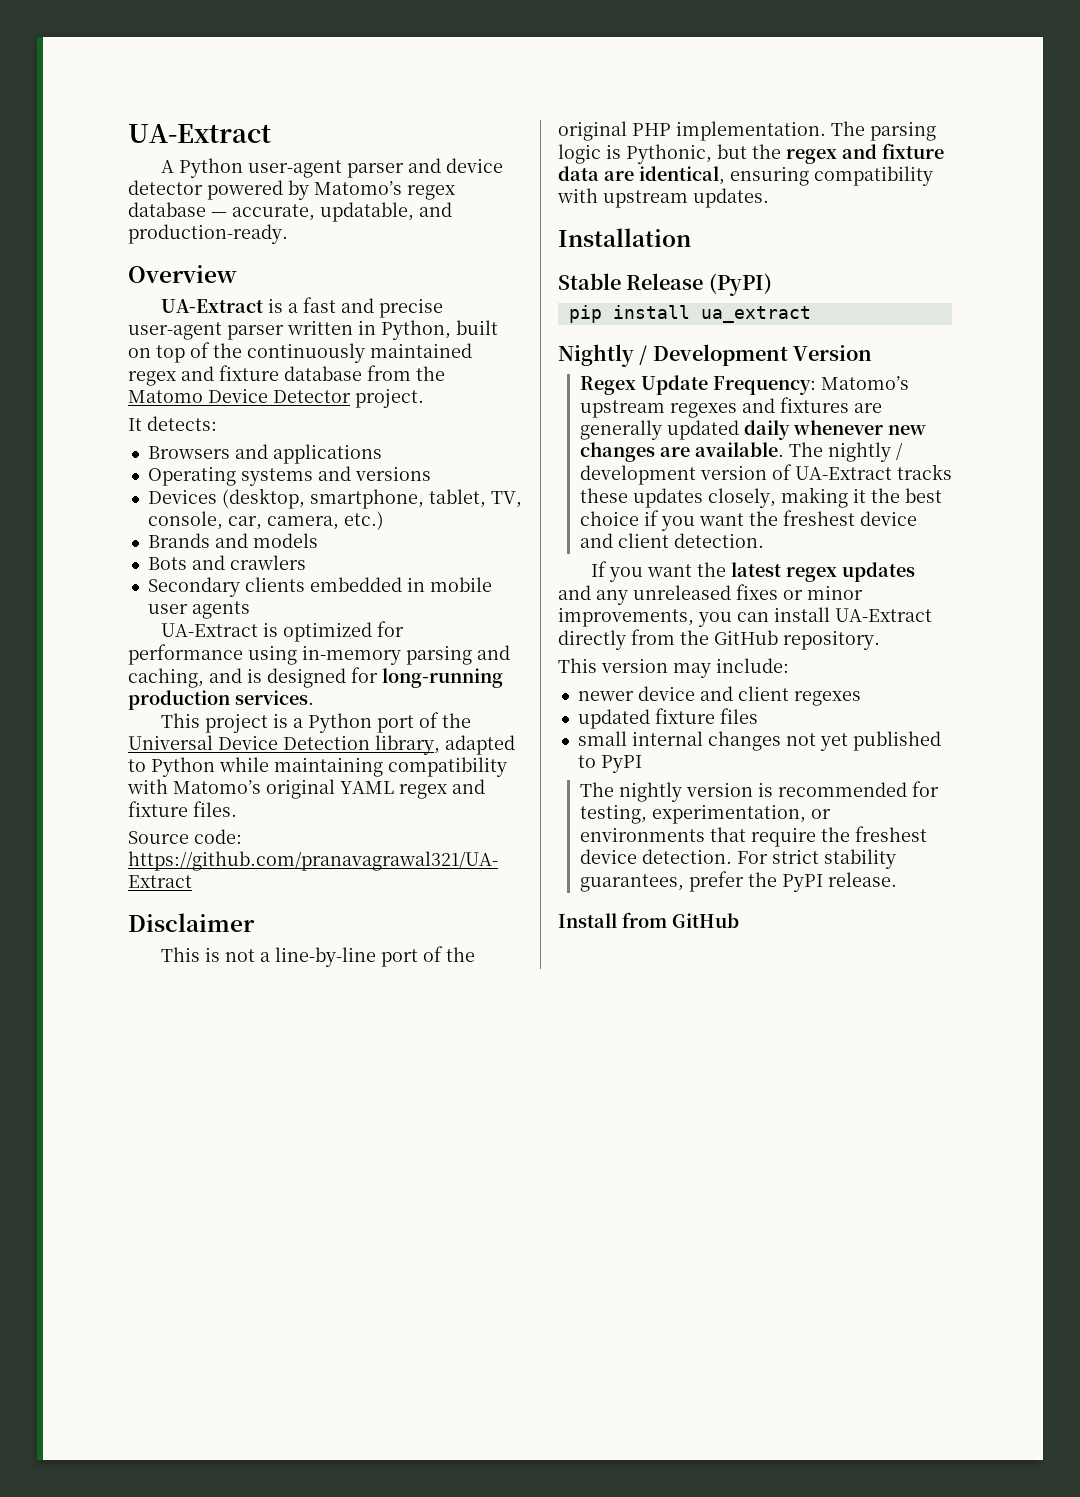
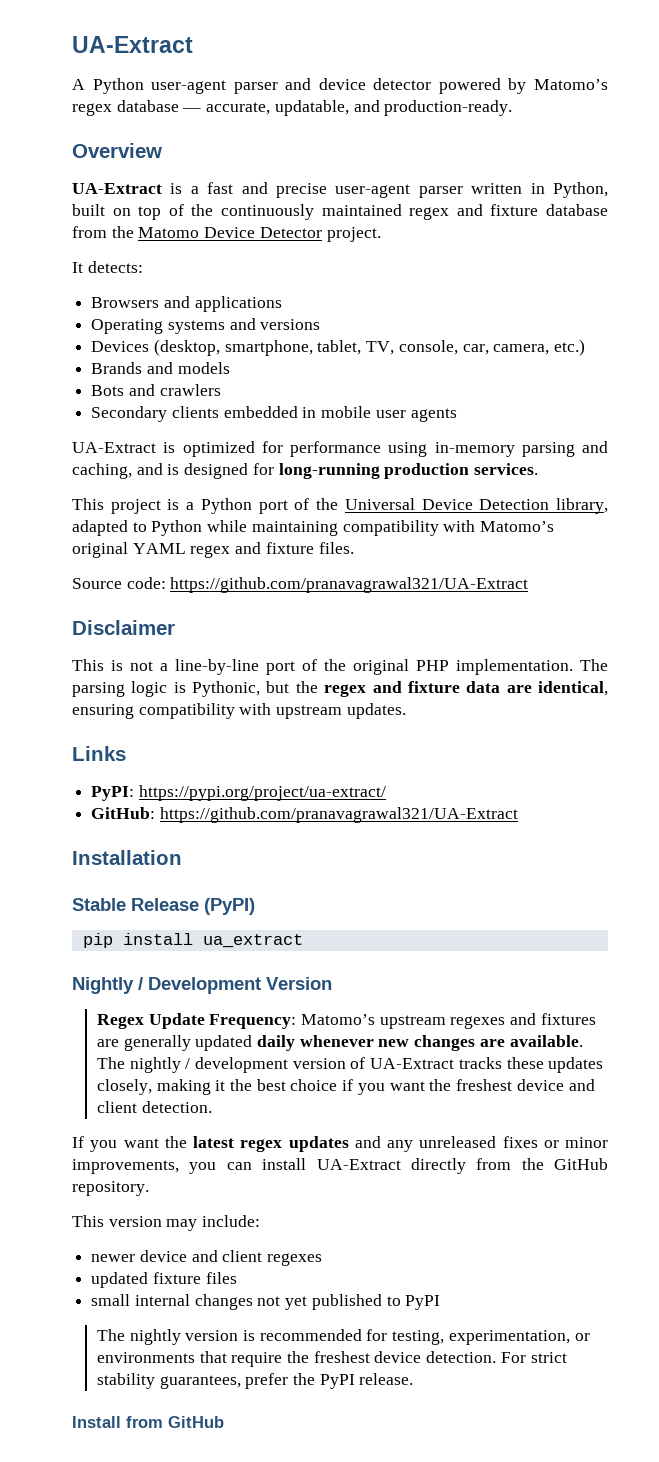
+ Links
+ PyPI: https://pypi.org/project/ua-extract/
+ GitHub: https://github.com/pranavagrawal321/UA-Extract

